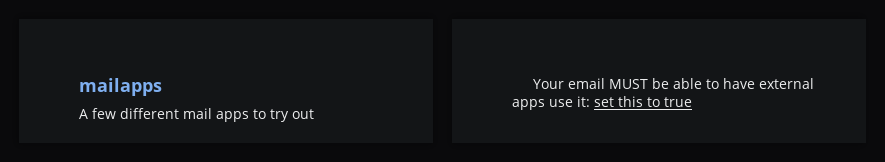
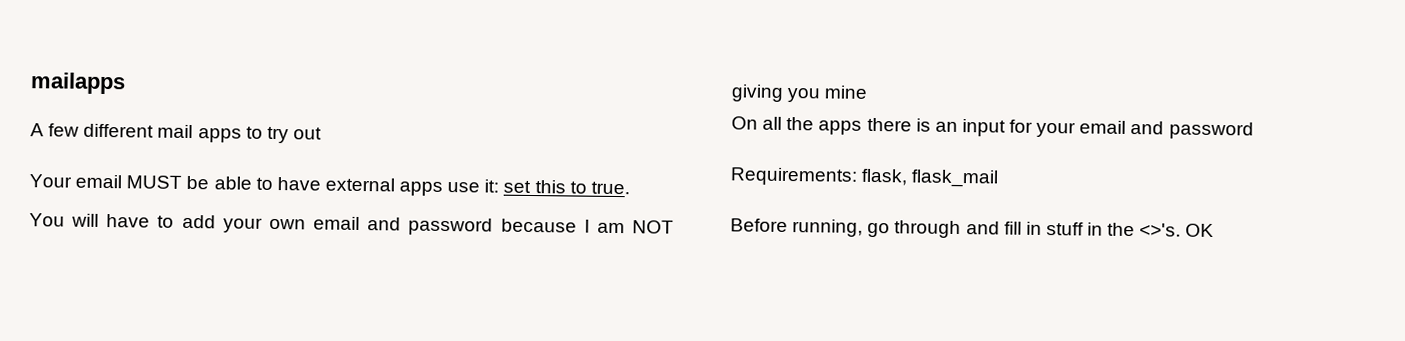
- Your email MUST be able to have external apps use it: set this to true
+ Your email MUST be able to have external apps use it: set this to true.
+ You will have to add your own email and password because I am NOT giving you mine
+ On all the apps there is an input for your email and password
+ Requirements: flask, flask_mail
+ Before running, go through and fill in stuff in the <>'s. OK

